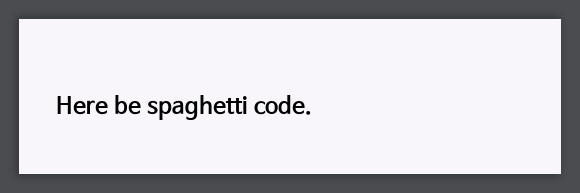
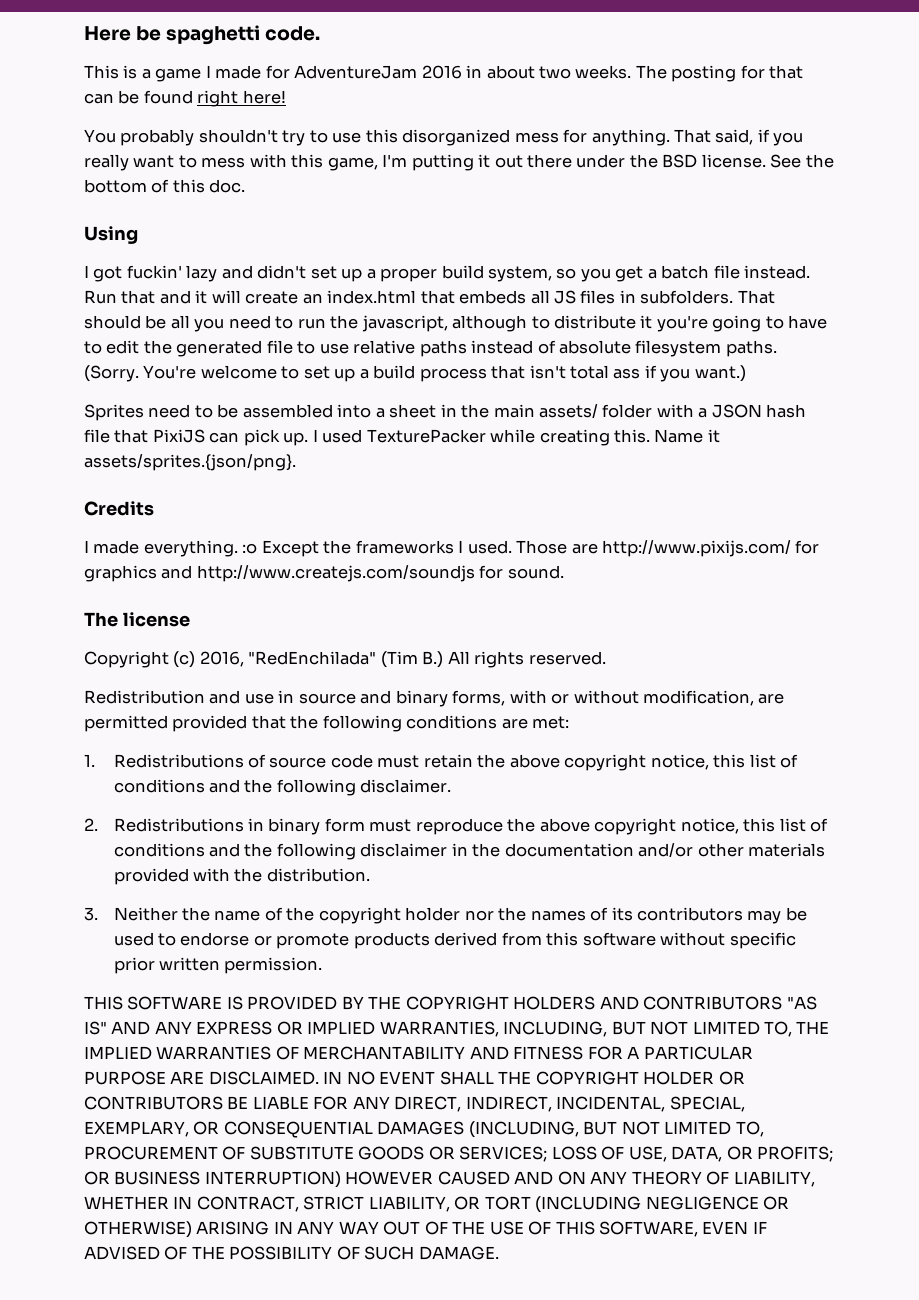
+ This is a game I made for AdventureJam 2016 in about two weeks. The posting for that can be found right here!
+ You probably shouldn't try to use this disorganized mess for anything. That said, if you really want to mess with this game, I'm putting it out there under the BSD license. See the bottom of this doc.
+ Using
+ I got fuckin' lazy and didn't set up a proper build system, so you get a batch file instead. Run that and it will create an index.html that embeds all JS files in subfolders. That should be all you need to run the javascript, although to distribute it you're going to have to edit the generated file to use relative paths instead of absolute filesystem paths. (Sorry. You're welcome to set up a build process that isn't total ass if you want.)
+ Sprites need to be assembled into a sheet in the main assets/ folder with a JSON hash file that PixiJS can pick up. I used TexturePacker while creating this. Name it assets/sprites.{json/png}.
+ Credits
+ I made everything. :o Except the frameworks I used. Those are http://www.pixijs.com/ for graphics and http://www.createjs.com/soundjs for sound.
+ The license
+ Copyright (c) 2016, "RedEnchilada" (Tim B.) All rights reserved.
+ Redistribution and use in source and binary forms, with or without modification, are permitted provided that the following conditions are met:
+ 1. Redistributions of source code must retain the above copyright notice, this list of conditions and the following disclaimer.
+ 2. Redistributions in binary form must reproduce the above copyright notice, this list of conditions and the following disclaimer in the documentation and/or other materials provided with the distribution.
+ 3. Neither the name of the copyright holder nor the names of its contributors may be used to endorse or promote products derived from this software without specific prior written permission.
+ THIS SOFTWARE IS PROVIDED BY THE COPYRIGHT HOLDERS AND CONTRIBUTORS "AS IS" AND ANY EXPRESS OR IMPLIED WARRANTIES, INCLUDING, BUT NOT LIMITED TO, THE IMPLIED WARRANTIES OF MERCHANTABILITY AND FITNESS FOR A PARTICULAR PURPOSE ARE DISCLAIMED. IN NO EVENT SHALL THE COPYRIGHT HOLDER OR CONTRIBUTORS BE LIABLE FOR ANY DIRECT, INDIRECT, INCIDENTAL, SPECIAL, EXEMPLARY, OR CONSEQUENTIAL DAMAGES (INCLUDING, BUT NOT LIMITED TO, PROCUREMENT OF SUBSTITUTE GOODS OR SERVICES; LOSS OF USE, DATA, OR PROFITS; OR BUSINESS INTERRUPTION) HOWEVER CAUSED AND ON ANY THEORY OF LIABILITY, WHETHER IN CONTRACT, STRICT LIABILITY, OR TORT (INCLUDING NEGLIGENCE OR OTHERWISE) ARISING IN ANY WAY OUT OF THE USE OF THIS SOFTWARE, EVEN IF ADVISED OF THE POSSIBILITY OF SUCH DAMAGE.

